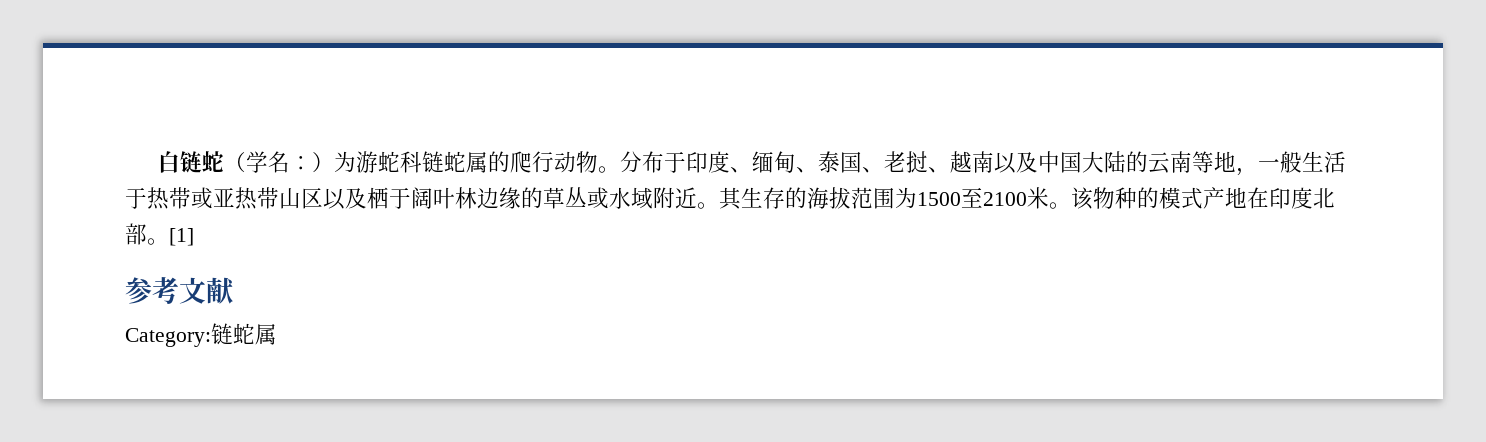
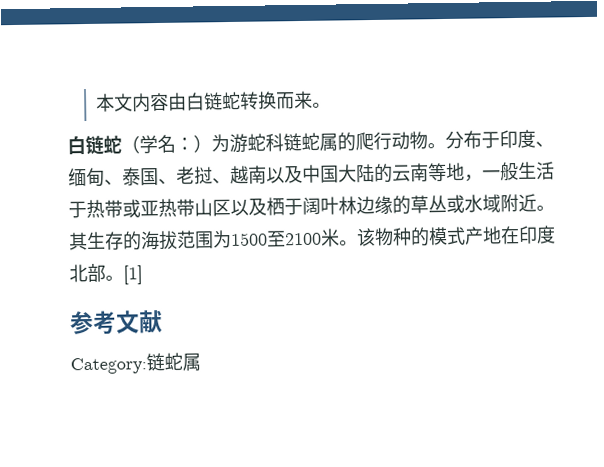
+ 本文内容由白链蛇转换而来。

